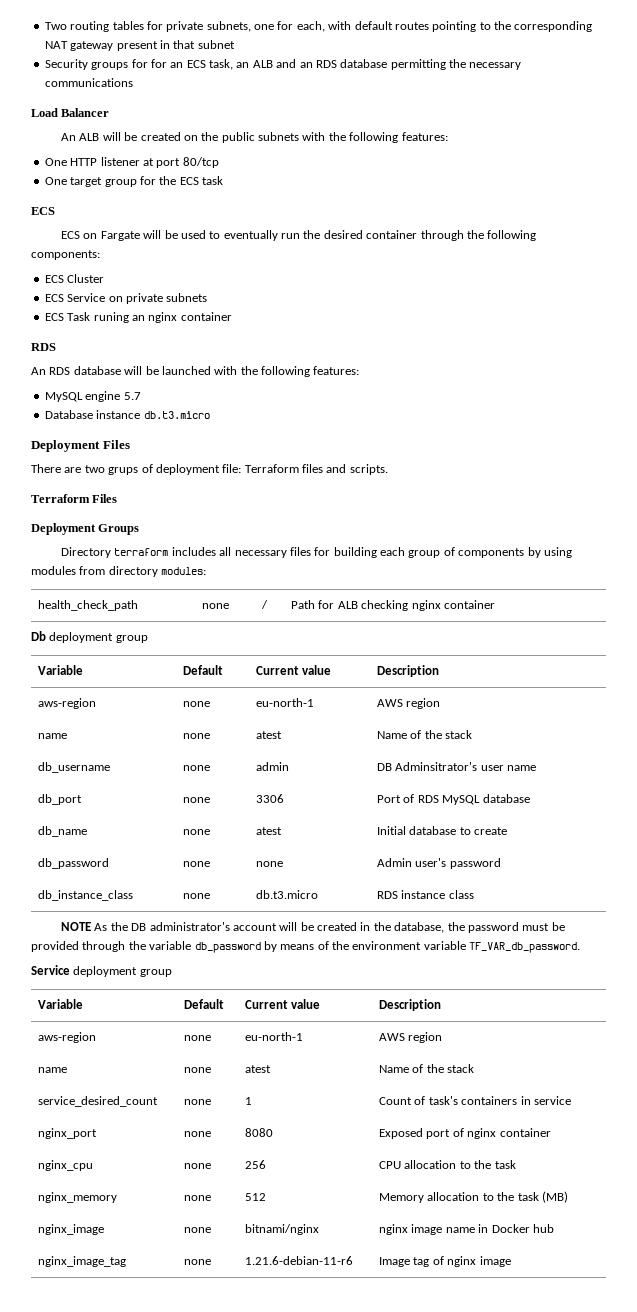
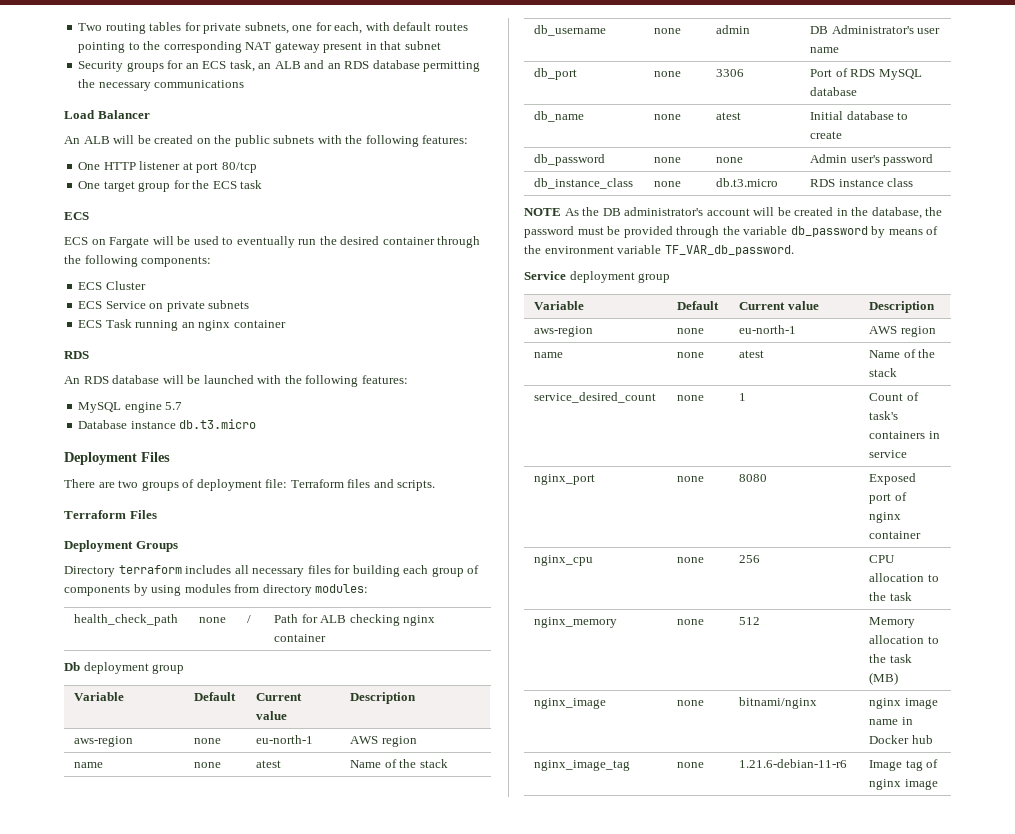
- Security groups for for an ECS task, an ALB and an RDS database permitting the necessary communications
+ Security groups for an ECS task, an ALB and an RDS database permitting the necessary communications
- ECS Task runing an nginx container
+ ECS Task running an nginx container
- There are two grups of deployment file: Terraform files and scripts.
+ There are two groups of deployment file: Terraform files and scripts.
- db_username | none | admin | DB Adminsitrator's user name
+ db_username | none | admin | DB Administrator's user name

